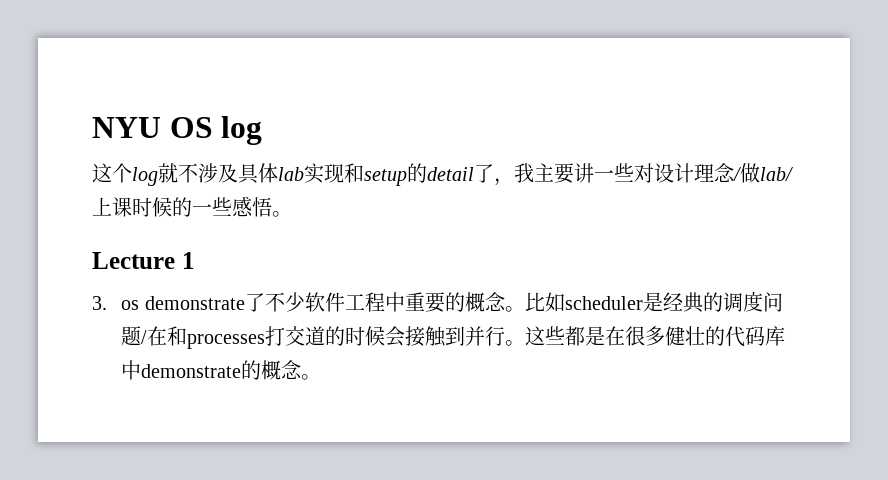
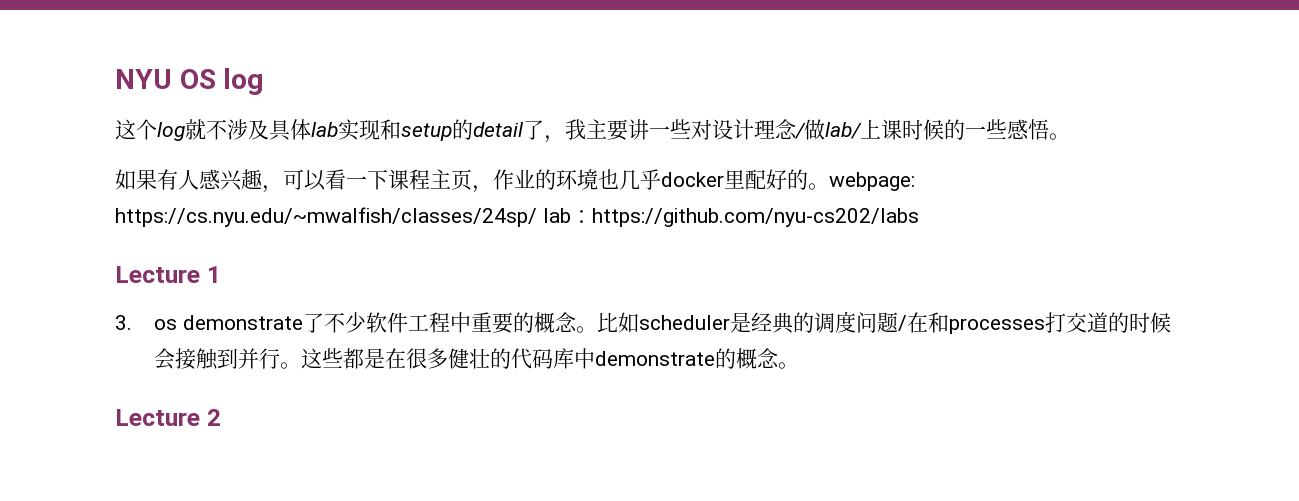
+ 如果有人感兴趣，可以看一下课程主页，作业的环境也几乎docker里配好的。webpage: https://cs.nyu.edu/~mwalfish/classes/24sp/ lab：https://github.com/nyu-cs202/labs
+ Lecture 2

